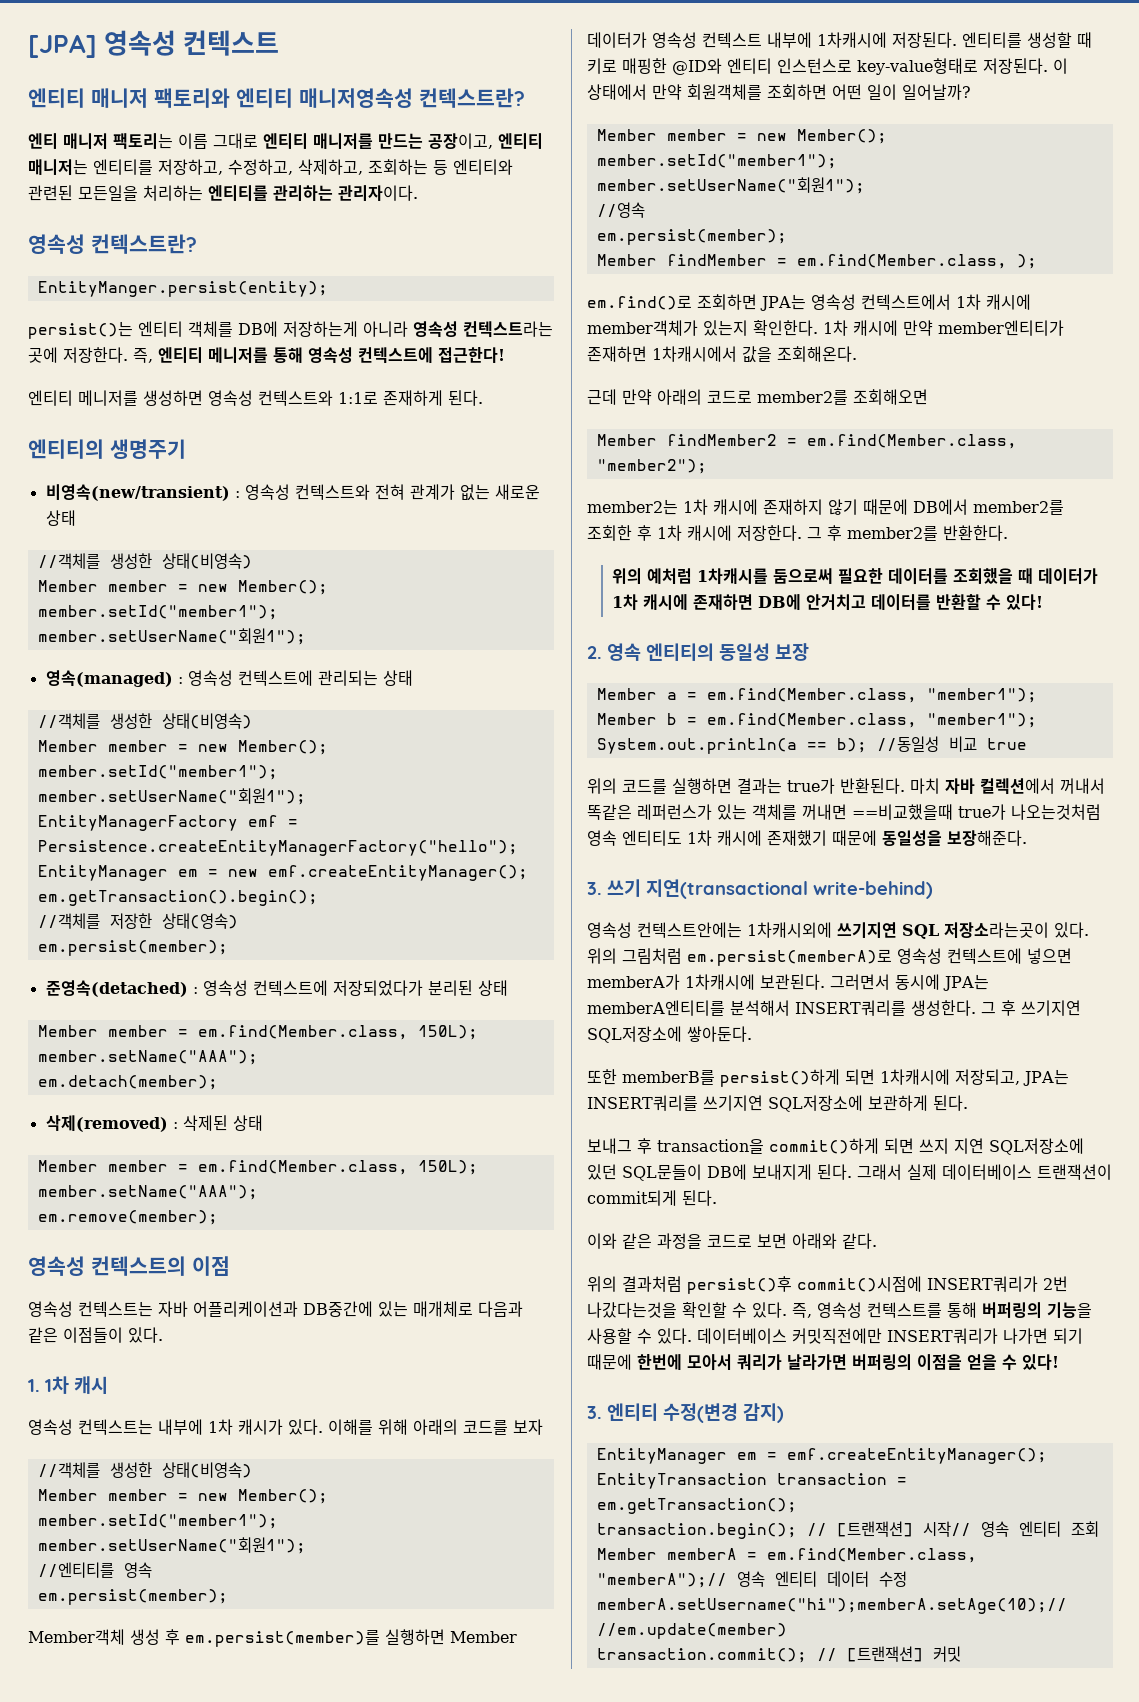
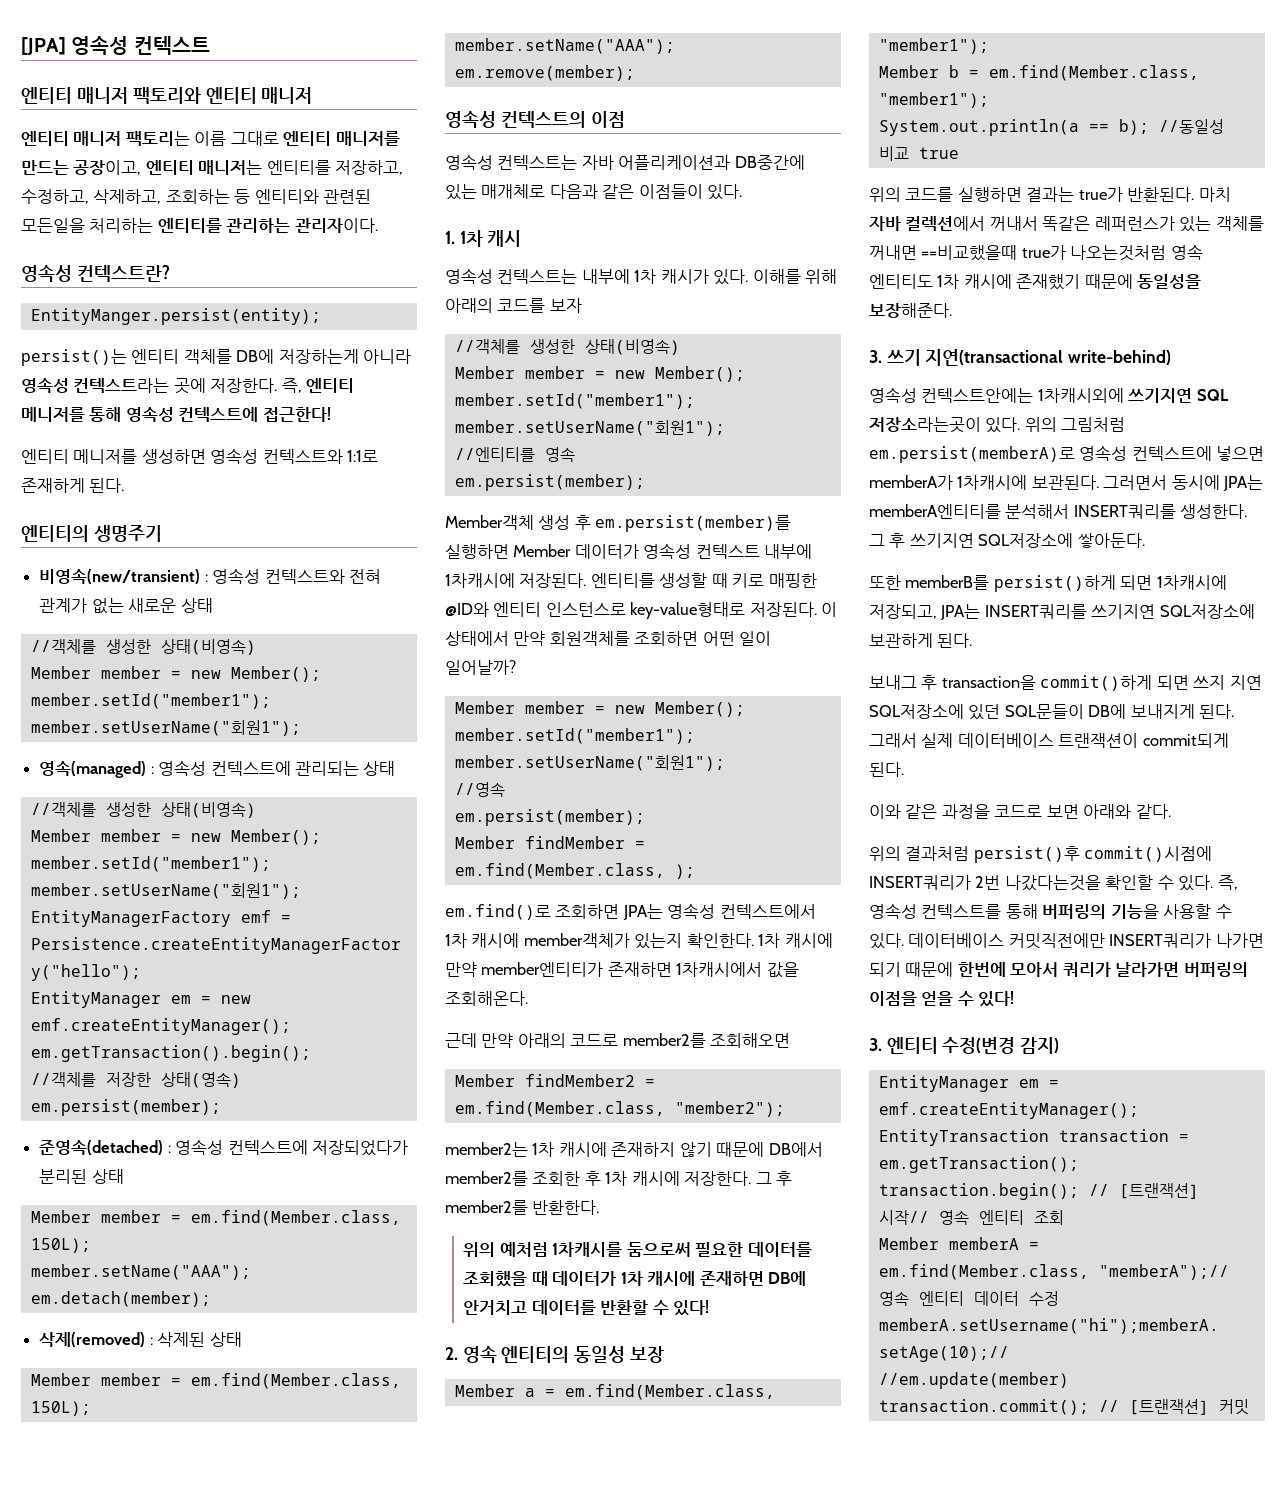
- 엔티티 매니저 팩토리와 엔티티 매니저영속성 컨텍스트란?
- 엔티 매니저 팩토리는 이름 그대로 엔티티 매니저를 만드는 공장이고, 엔티티 매니저는 엔티티를 저장하고, 수정하고, 삭제하고, 조회하는 등 엔티티와 관련된 모든일을 처리하는 엔티티를 관리하는 관리자이다.
+ 엔티티 매니저 팩토리와 엔티티 매니저
+ 엔티티 매니저 팩토리는 이름 그대로 엔티티 매니저를 만드는 공장이고, 엔티티 매니저는 엔티티를 저장하고, 수정하고, 삭제하고, 조회하는 등 엔티티와 관련된 모든일을 처리하는 엔티티를 관리하는 관리자이다.

